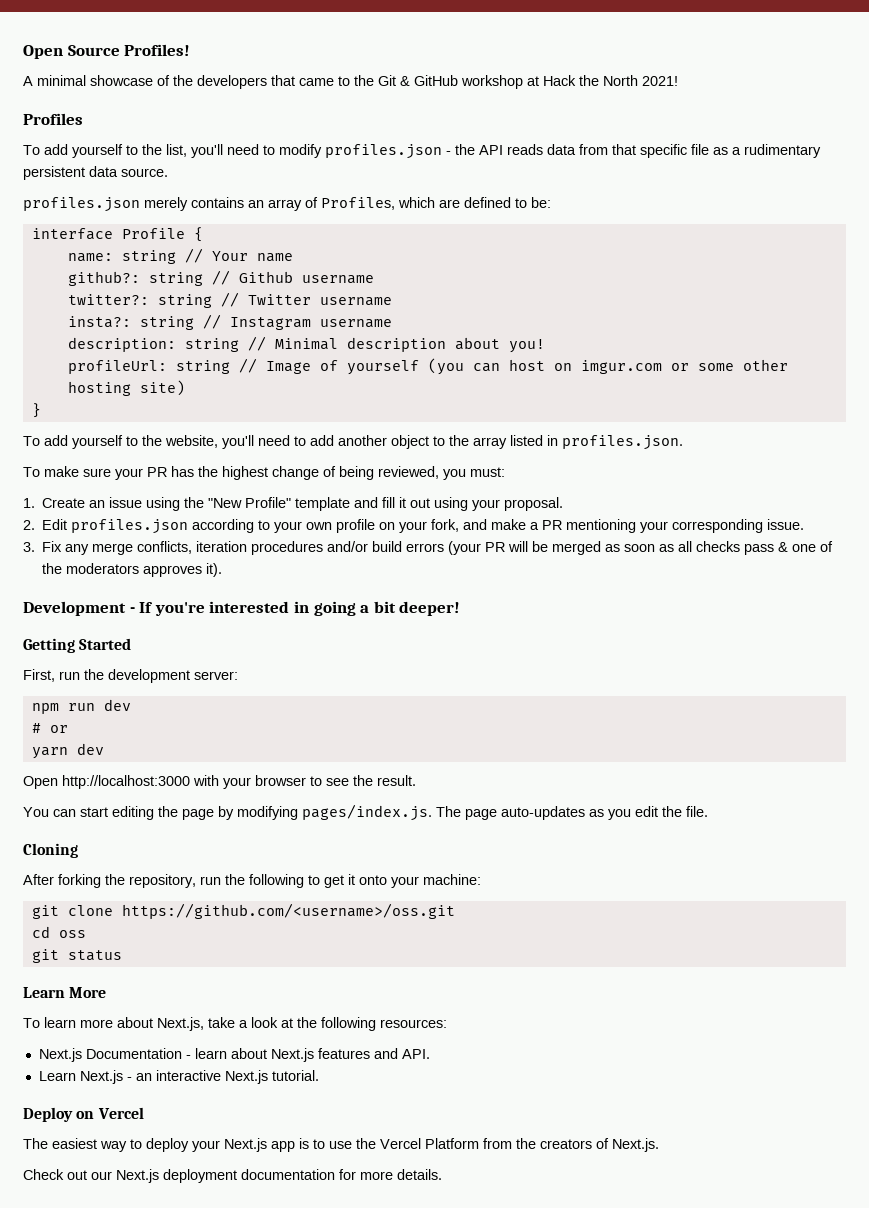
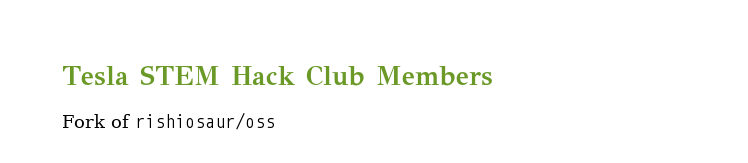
- Open Source Profiles!
- A minimal showcase of the developers that came to the Git & GitHub workshop at Hack the North 2021!
- Profiles
- To add yourself to the list, you'll need to modify profiles.json - the API reads data from that specific file as a rudimentary persistent data source.
- profiles.json merely contains an array of Profiles, which are defined to be:
- interface Profile {
- name: string // Your name
- github?: string // Github username
- twitter?: string // Twitter username
- insta?: string // Instagram username
- description: string // Minimal description about you!
- profileUrl: string // Image of yourself (you can host on imgur.com or some other hosting site)
- }
- To add yourself to the website, you'll need to add another object to the array listed in profiles.json.
- To make sure your PR has the highest change of being reviewed, you must:
- 1. Create an issue using the "New Profile" template and fill it out using your proposal.
- 2. Edit profiles.json according to your own profile on your fork, and make a PR mentioning your corresponding issue.
- 3. Fix any merge conflicts, iteration procedures and/or build errors (your PR will be merged as soon as all checks pass & one of the moderators approves it).
- Development - If you're interested in going a bit deeper!
- Getting Started
- First, run the development server:
- npm run dev
- # or
- yarn dev
- Open http://localhost:3000 with your browser to see the result.
- You can start editing the page by modifying pages/index.js. The page auto-updates as you edit the file.
- Cloning
- After forking the repository, run the following to get it onto your machine:
- git clone https://github.com/<username>/oss.git
- cd oss
- git status
- Learn More
- To learn more about Next.js, take a look at the following resources:
- Next.js Documentation - learn about Next.js features and API.
- Learn Next.js - an interactive Next.js tutorial.
- Deploy on Vercel
- The easiest way to deploy your Next.js app is to use the Vercel Platform from the creators of Next.js.
- Check out our Next.js deployment documentation for more details.
+ Tesla STEM Hack Club Members
+ Fork of rishiosaur/oss

